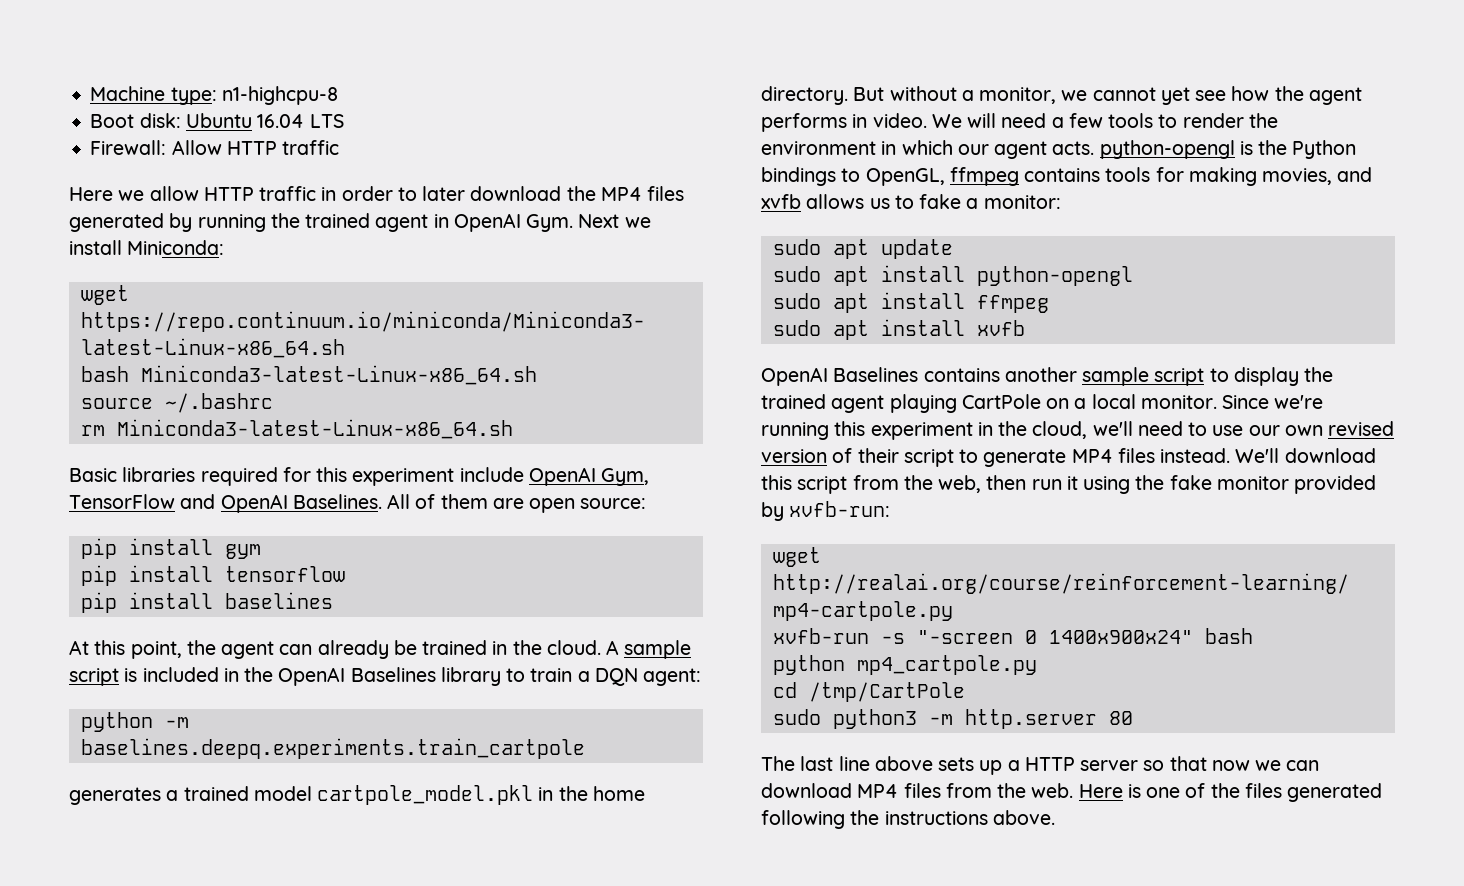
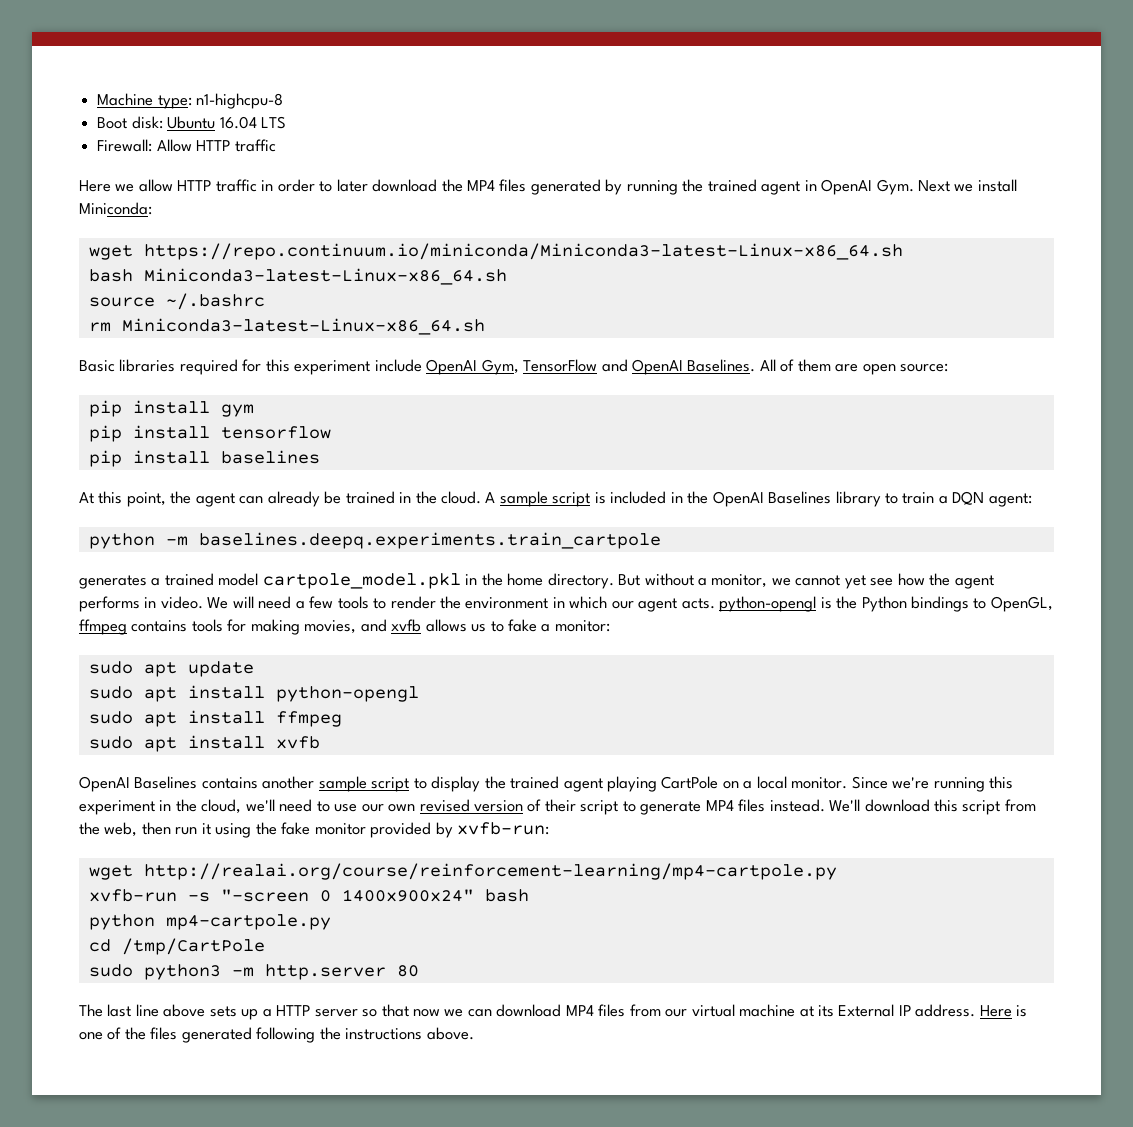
- python mp4_cartpole.py
+ python mp4-cartpole.py
- The last line above sets up a HTTP server so that now we can download MP4 files from the web.
+ The last line above sets up a HTTP server so that now we can download MP4 files from our virtual machine at its External IP address.

